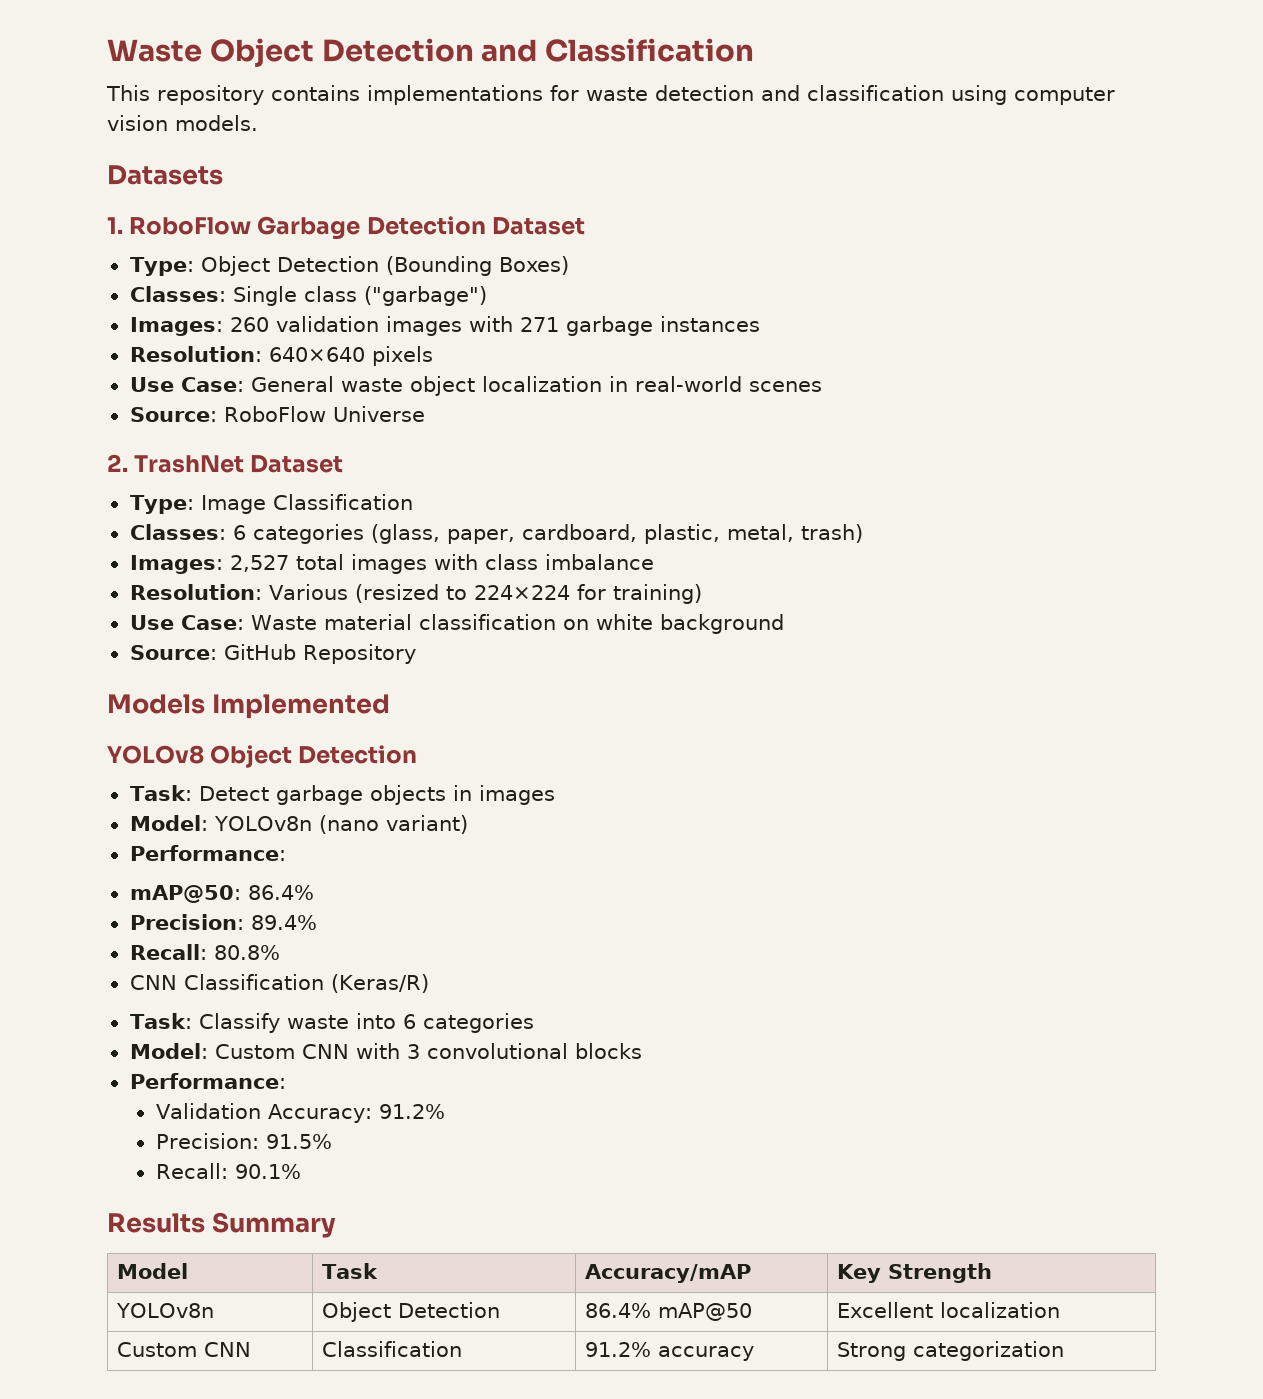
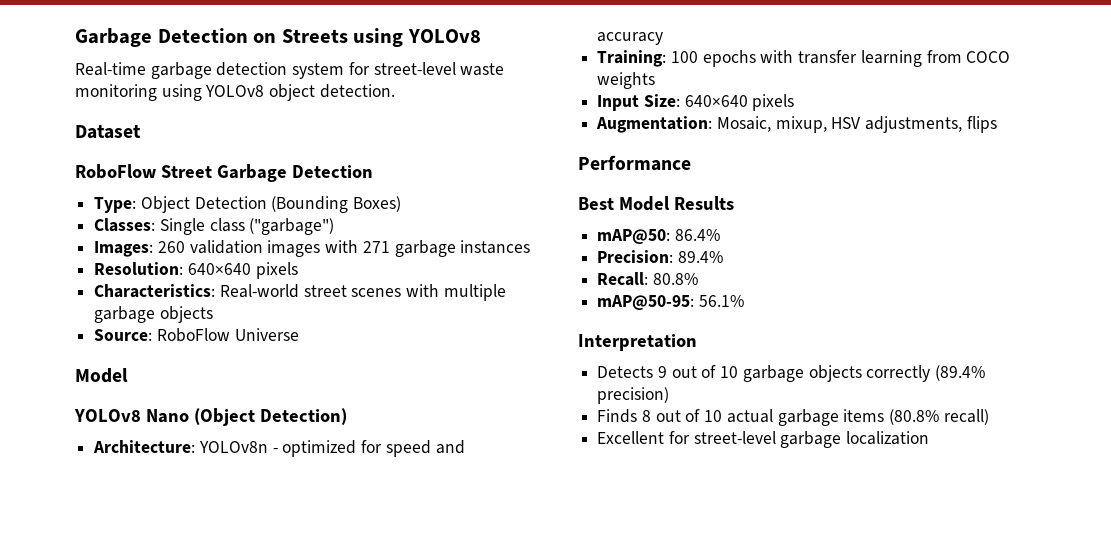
- Waste Object Detection and Classification
- This repository contains implementations for waste detection and classification using computer vision models.
- Datasets
- 1. RoboFlow Garbage Detection Dataset
+ Garbage Detection on Streets using YOLOv8
+ Real-time garbage detection system for street-level waste monitoring using YOLOv8 object detection.
+ Dataset
+ RoboFlow Street Garbage Detection
- Use Case: General waste object localization in real-world scenes
+ Characteristics: Real-world street scenes with multiple garbage objects
  Source: RoboFlow Universe
- 2. TrashNet Dataset
- Type: Image Classification
- Classes: 6 categories (glass, paper, cardboard, plastic, metal, trash)
- Images: 2,527 total images with class imbalance
- Resolution: Various (resized to 224×224 for training)
- Use Case: Waste material classification on white background
- Source: GitHub Repository
- Models Implemented
- YOLOv8 Object Detection
- Task: Detect garbage objects in images
- Model: YOLOv8n (nano variant)
- Performance:
+ Model
+ YOLOv8 Nano (Object Detection)
+ Architecture: YOLOv8n - optimized for speed and accuracy
+ Training: 100 epochs with transfer learning from COCO weights
+ Input Size: 640×640 pixels
+ Augmentation: Mosaic, mixup, HSV adjustments, flips
+ Performance
+ Best Model Results
- CNN Classification (Keras/R)
- Task: Classify waste into 6 categories
- Model: Custom CNN with 3 convolutional blocks
- Performance:
- Validation Accuracy: 91.2%
- Precision: 91.5%
- Recall: 90.1%
- Results Summary
- Model | Task | Accuracy/mAP | Key Strength
- YOLOv8n | Object Detection | 86.4% mAP@50 | Excellent localization
- Custom CNN | Classification | 91.2% accuracy | Strong categorization
+ mAP@50-95: 56.1%
+ Interpretation
+ Detects 9 out of 10 garbage objects correctly (89.4% precision)
+ Finds 8 out of 10 actual garbage items (80.8% recall)
+ Excellent for street-level garbage localization

